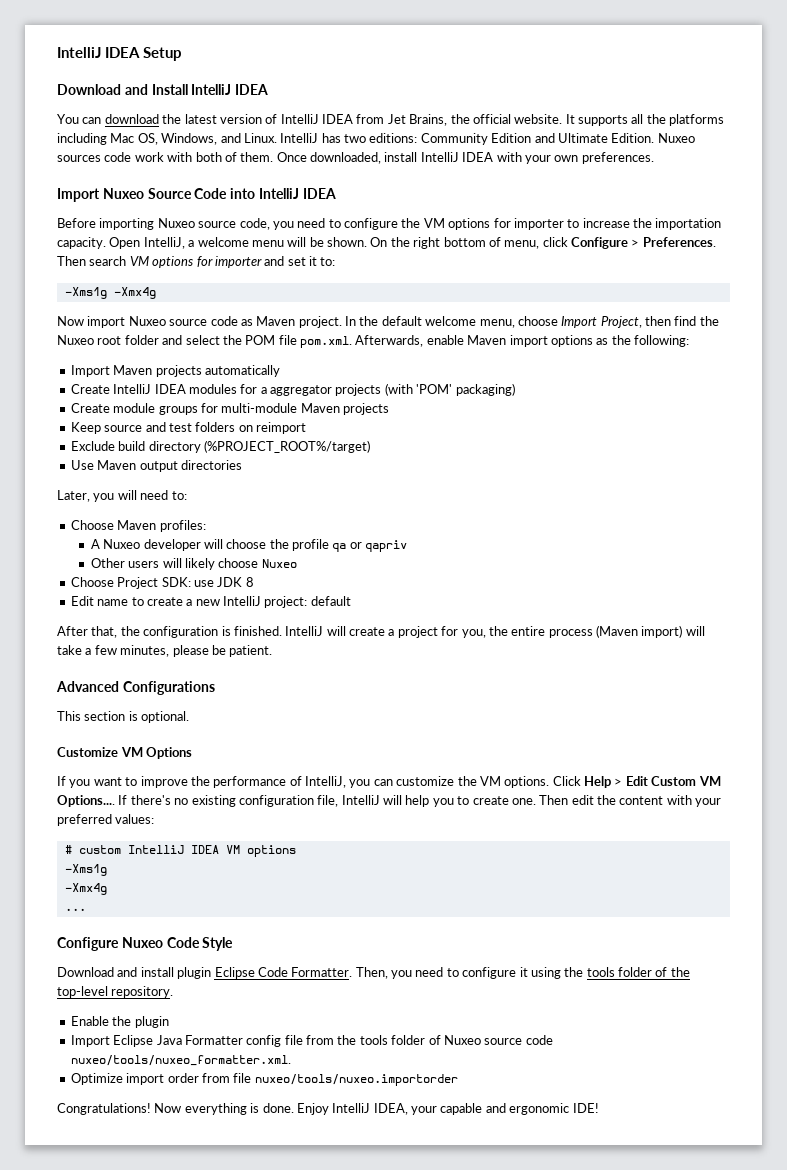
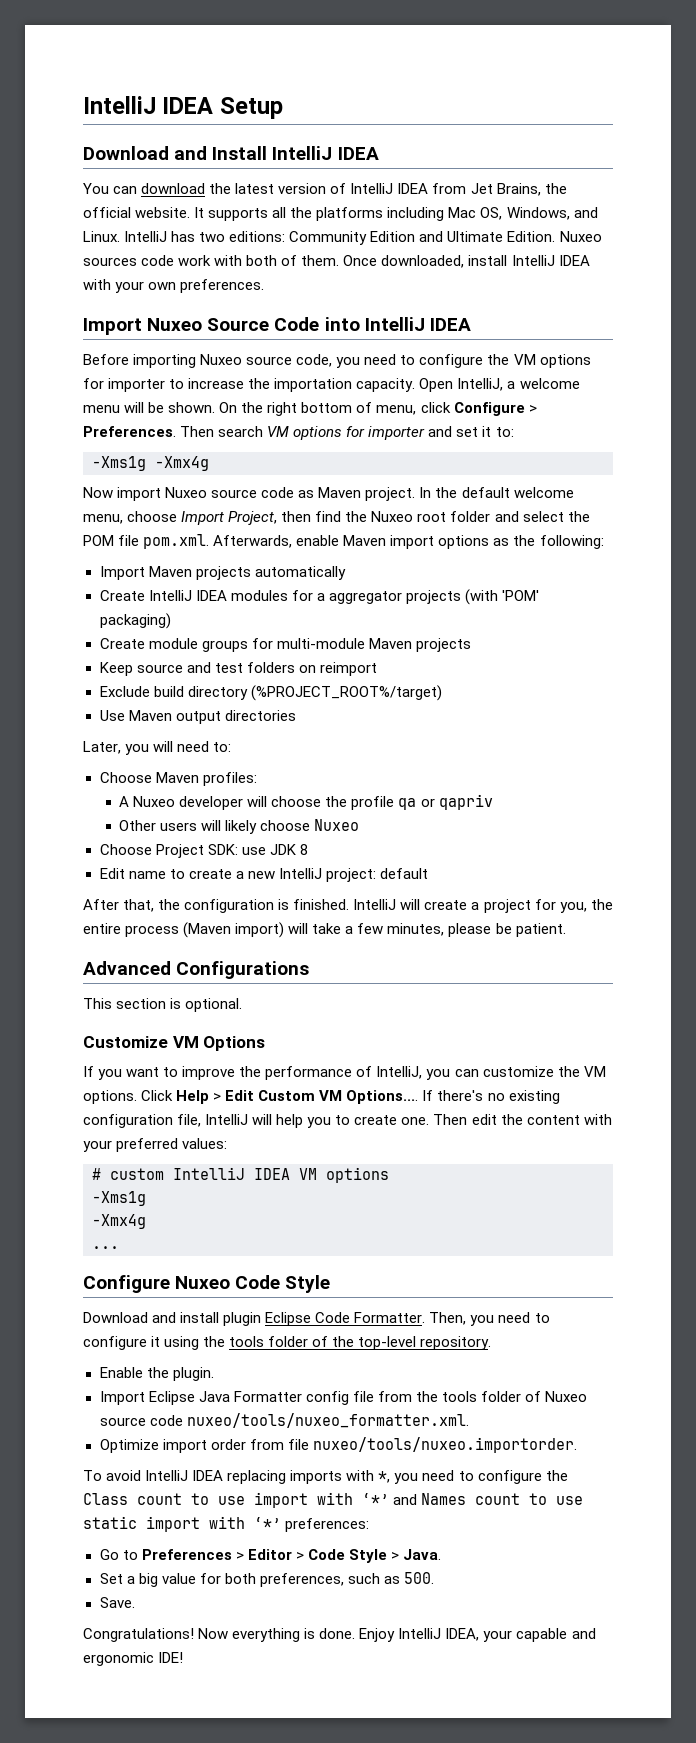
- Enable the plugin
+ Enable the plugin.
- Optimize import order from file nuxeo/tools/nuxeo.importorder
+ Optimize import order from file nuxeo/tools/nuxeo.importorder.
+ To avoid IntelliJ IDEA replacing imports with *, you need to configure the Class count to use import with ‘*’ and Names count to use static import with ‘*’ preferences:
+ Go to Preferences > Editor > Code Style > Java.
+ Set a big value for both preferences, such as 500.
+ Save.

